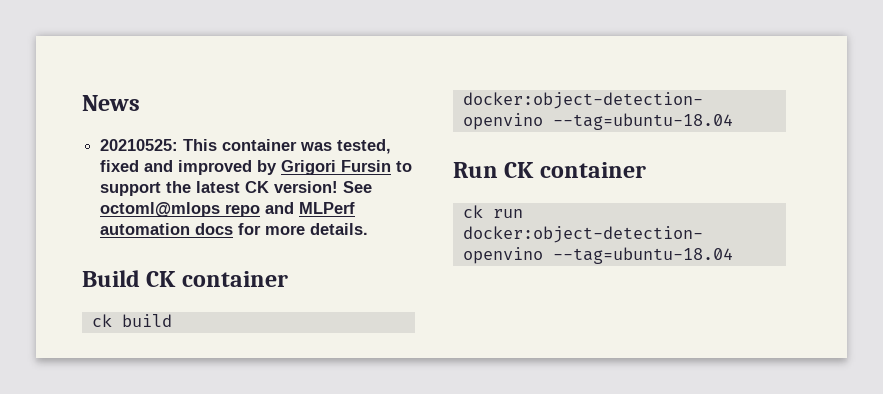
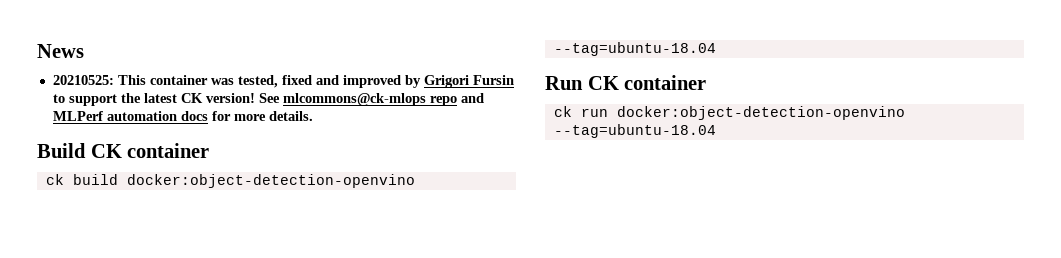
- See octoml@mlops repo and MLPerf automation docs for more details.
+ See mlcommons@ck-mlops repo and MLPerf automation docs for more details.

